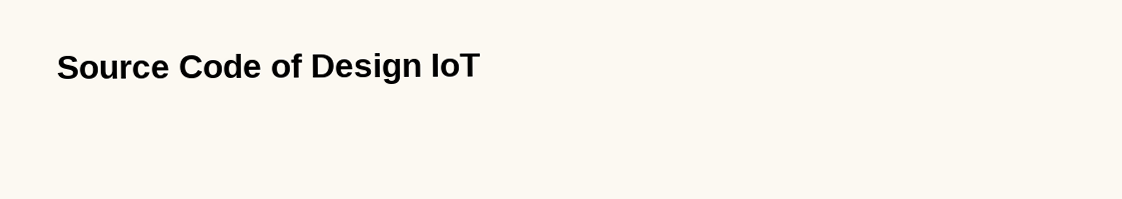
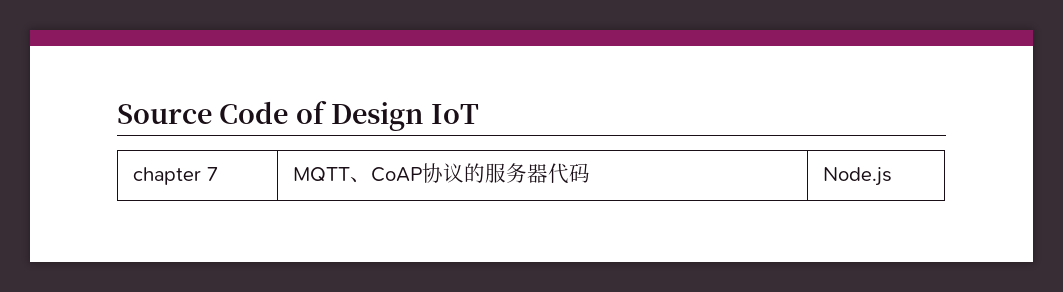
+ chapter 7 | MQTT、CoAP协议的服务器代码 | Node.js

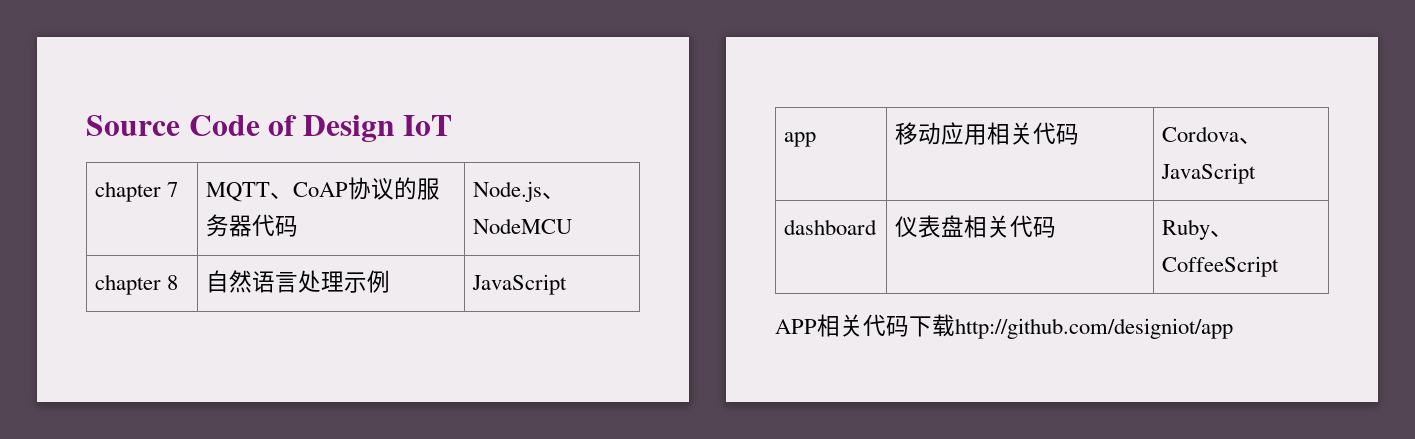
- chapter 7 | MQTT、CoAP协议的服务器代码 | Node.js
+ chapter 7 | MQTT、CoAP协议的服务器代码 | Node.js、NodeMCU
+ chapter 8 | 自然语言处理示例 | JavaScript
+ app | 移动应用相关代码 | Cordova、JavaScript
+ dashboard | 仪表盘相关代码 | Ruby、CoffeeScript
+ APP相关代码下载http://github.com/designiot/app

